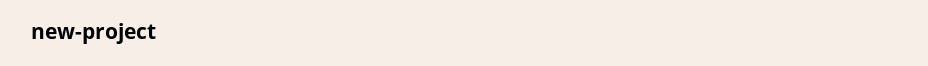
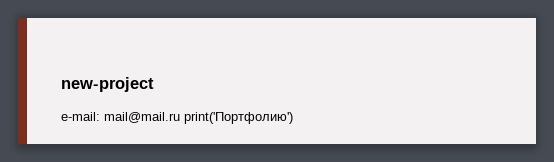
+ e-mail: mail@mail.ru print('Портфолию')

